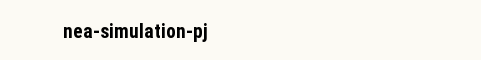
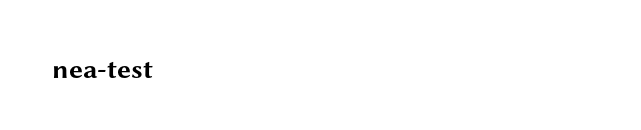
- nea-simulation-pj
+ nea-test

